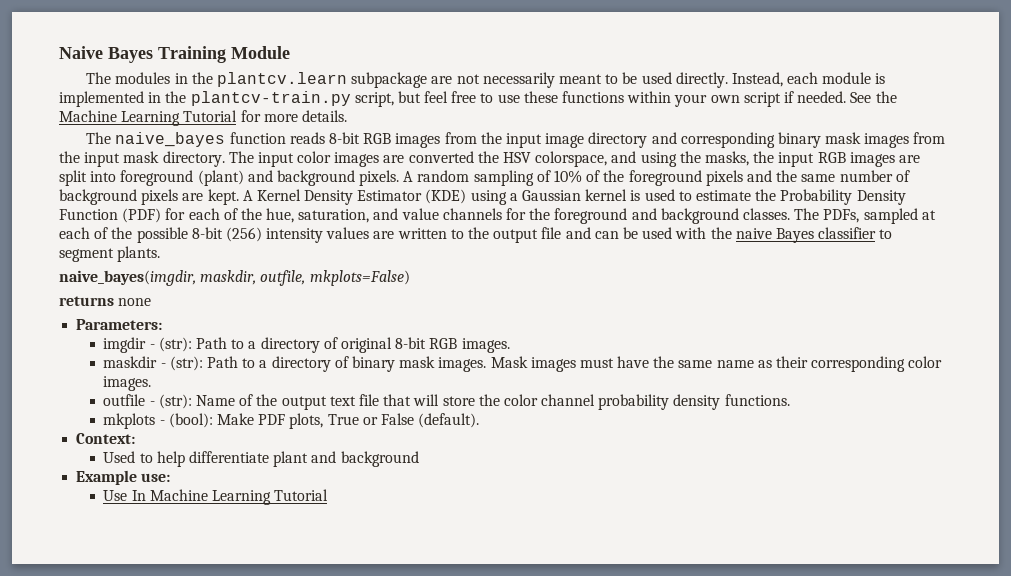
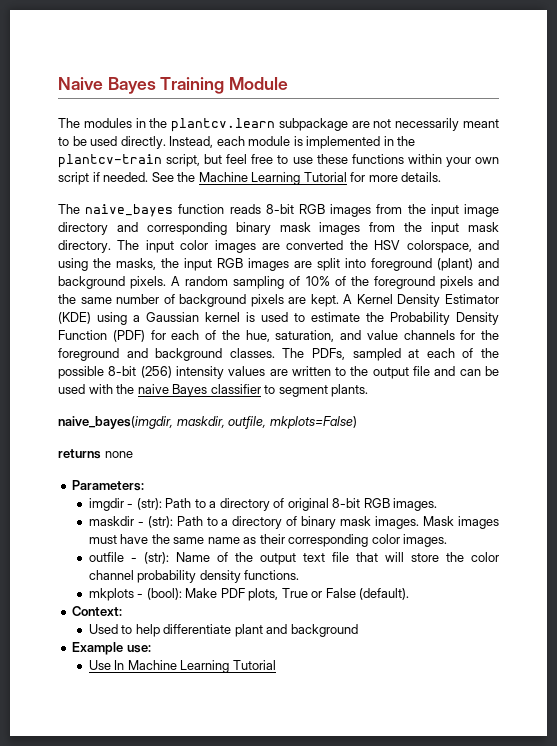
- Instead, each module is implemented in the plantcv-train.py script, but feel free to use these functions within your own script if needed.
+ Instead, each module is implemented in the plantcv-train script, but feel free to use these functions within your own script if needed.

